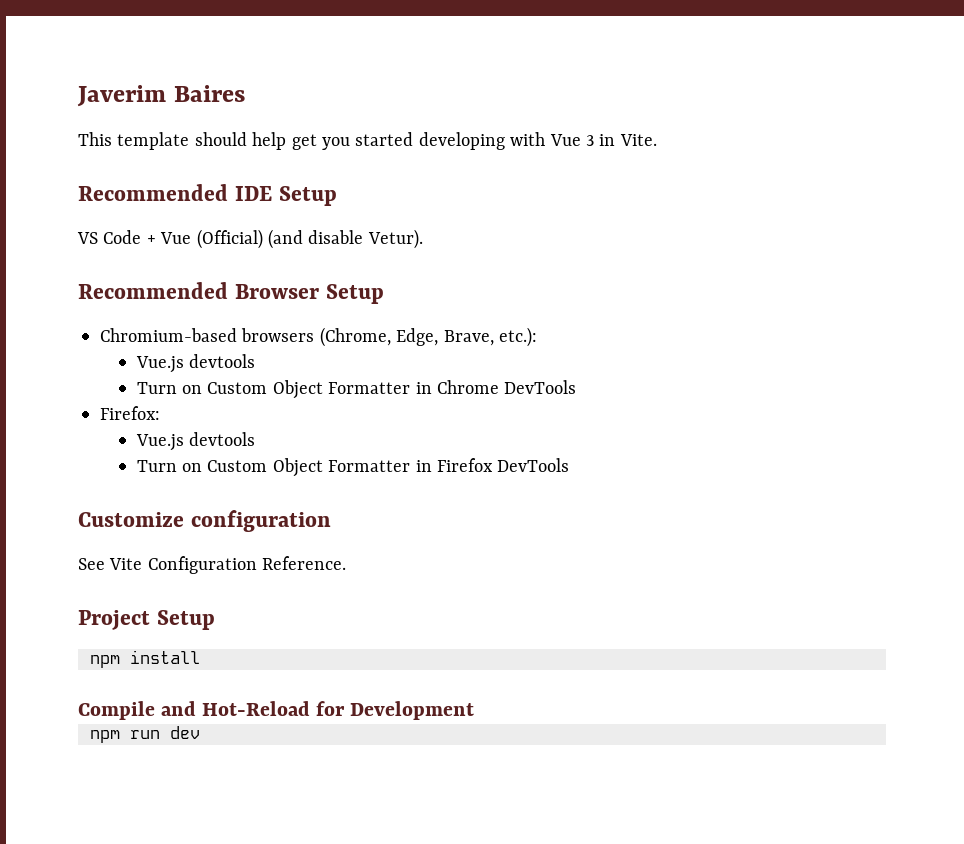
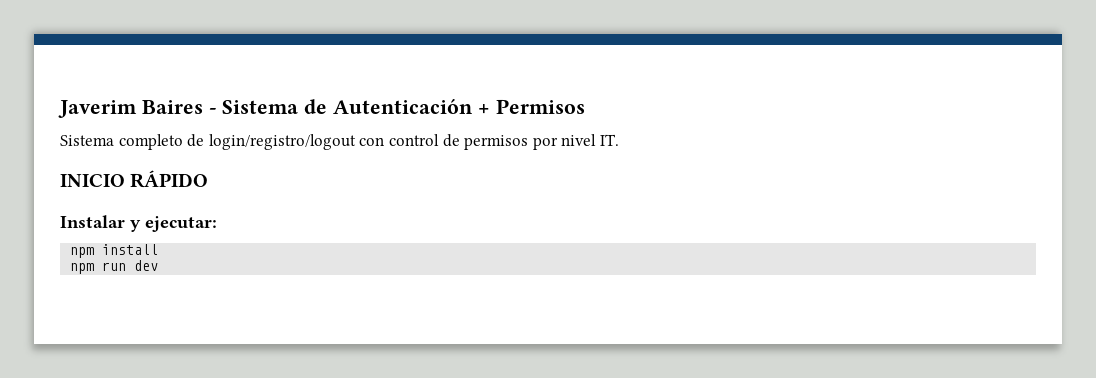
- Javerim Baires
- This template should help get you started developing with Vue 3 in Vite.
- Recommended IDE Setup
- VS Code + Vue (Official) (and disable Vetur).
- Recommended Browser Setup
- Chromium-based browsers (Chrome, Edge, Brave, etc.):
- Vue.js devtools
- Turn on Custom Object Formatter in Chrome DevTools
- Firefox:
- Vue.js devtools
- Turn on Custom Object Formatter in Firefox DevTools
- Customize configuration
- See Vite Configuration Reference.
- Project Setup
+ Javerim Baires - Sistema de Autenticación + Permisos
+ Sistema completo de login/registro/logout con control de permisos por nivel IT.
+ INICIO RÁPIDO
+ Instalar y ejecutar:
  npm install
- Compile and Hot-Reload for Development

